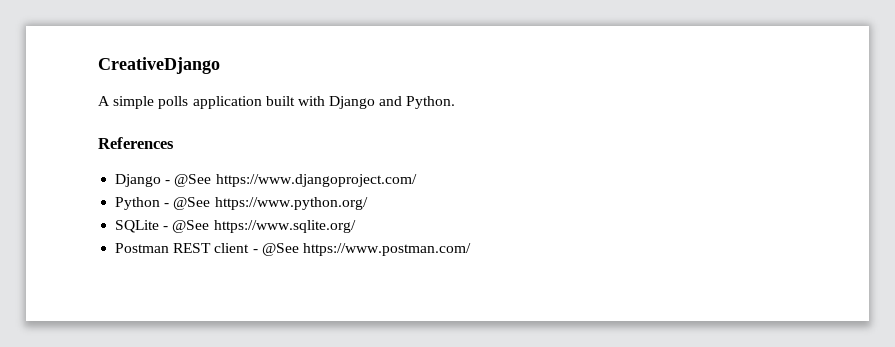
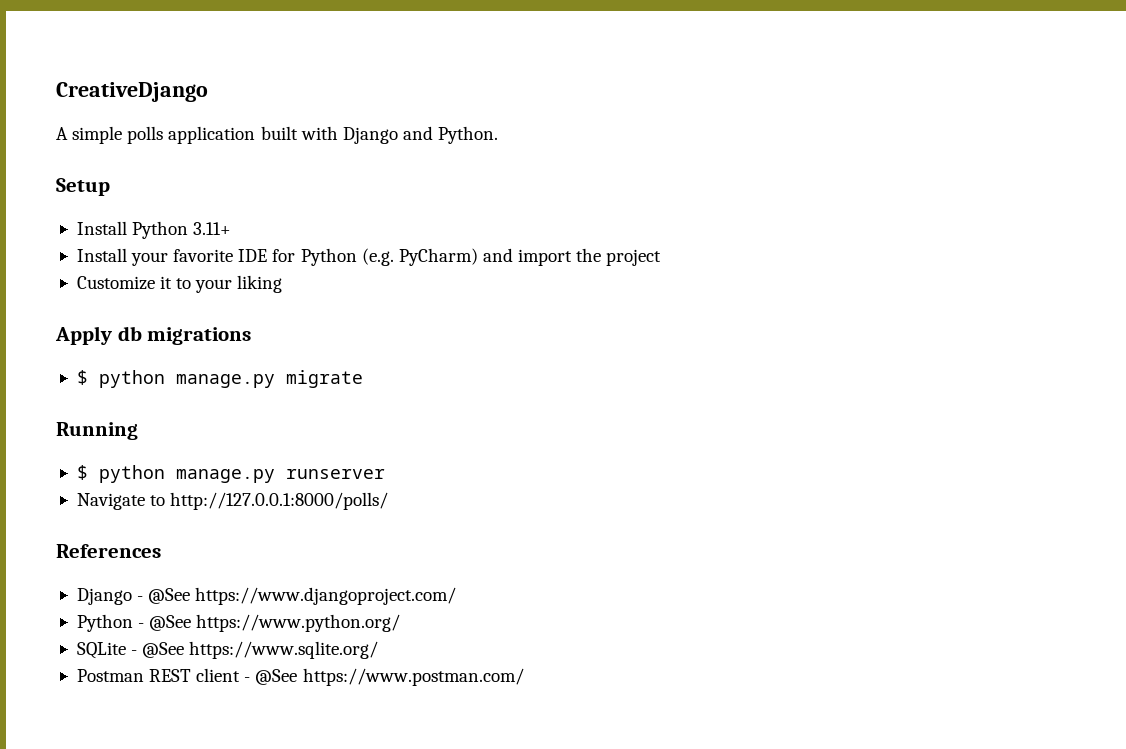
+ Setup
+ Install Python 3.11+
+ Install your favorite IDE for Python (e.g. PyCharm) and import the project
+ Customize it to your liking
+ Apply db migrations
+ $ python manage.py migrate
+ Running
+ $ python manage.py runserver
+ Navigate to http://127.0.0.1:8000/polls/

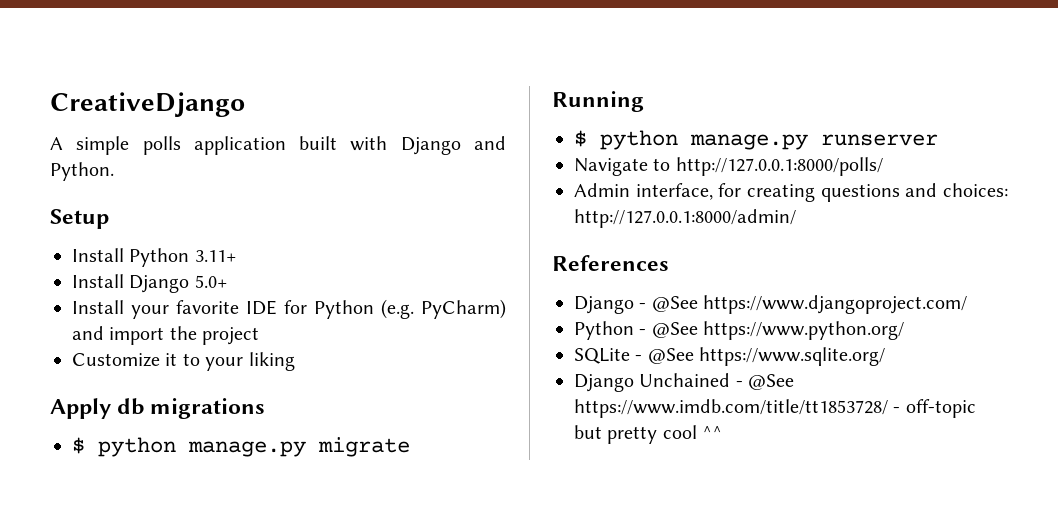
+ Install Django 5.0+
+ Admin interface, for creating questions and choices: http://127.0.0.1:8000/admin/
- Postman REST client - @See https://www.postman.com/
+ Django Unchained - @See https://www.imdb.com/title/tt1853728/ - off-topic but pretty cool ^^

